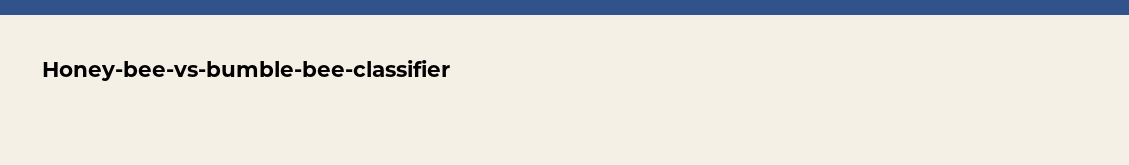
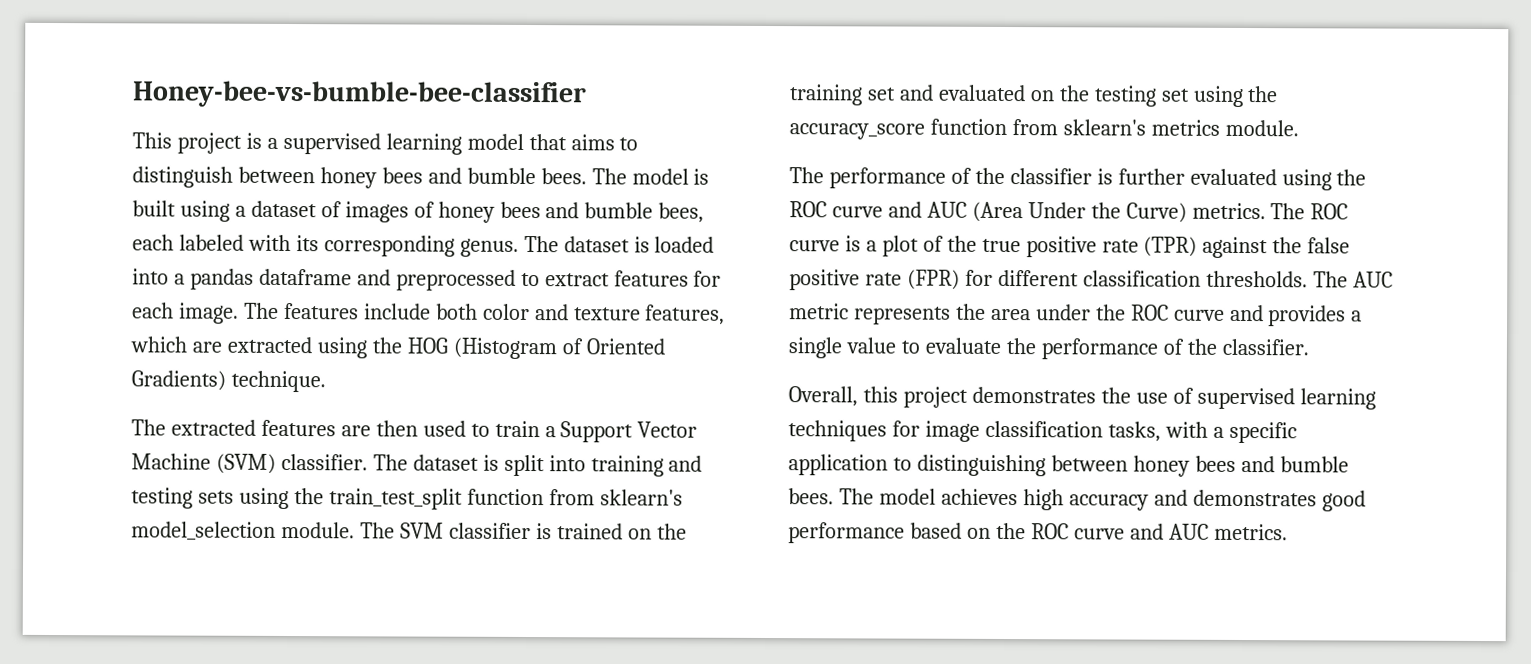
+ This project is a supervised learning model that aims to distinguish between honey bees and bumble bees. The model is built using a dataset of images of honey bees and bumble bees, each labeled with its corresponding genus. The dataset is loaded into a pandas dataframe and preprocessed to extract features for each image. The features include both color and texture features, which are extracted using the HOG (Histogram of Oriented Gradients) technique.
+ The extracted features are then used to train a Support Vector Machine (SVM) classifier. The dataset is split into training and testing sets using the train_test_split function from sklearn's model_selection module. The SVM classifier is trained on the training set and evaluated on the testing set using the accuracy_score function from sklearn's metrics module.
+ The performance of the classifier is further evaluated using the ROC curve and AUC (Area Under the Curve) metrics. The ROC curve is a plot of the true positive rate (TPR) against the false positive rate (FPR) for different classification thresholds. The AUC metric represents the area under the ROC curve and provides a single value to evaluate the performance of the classifier.
+ Overall, this project demonstrates the use of supervised learning techniques for image classification tasks, with a specific application to distinguishing between honey bees and bumble bees. The model achieves high accuracy and demonstrates good performance based on the ROC curve and AUC metrics.

